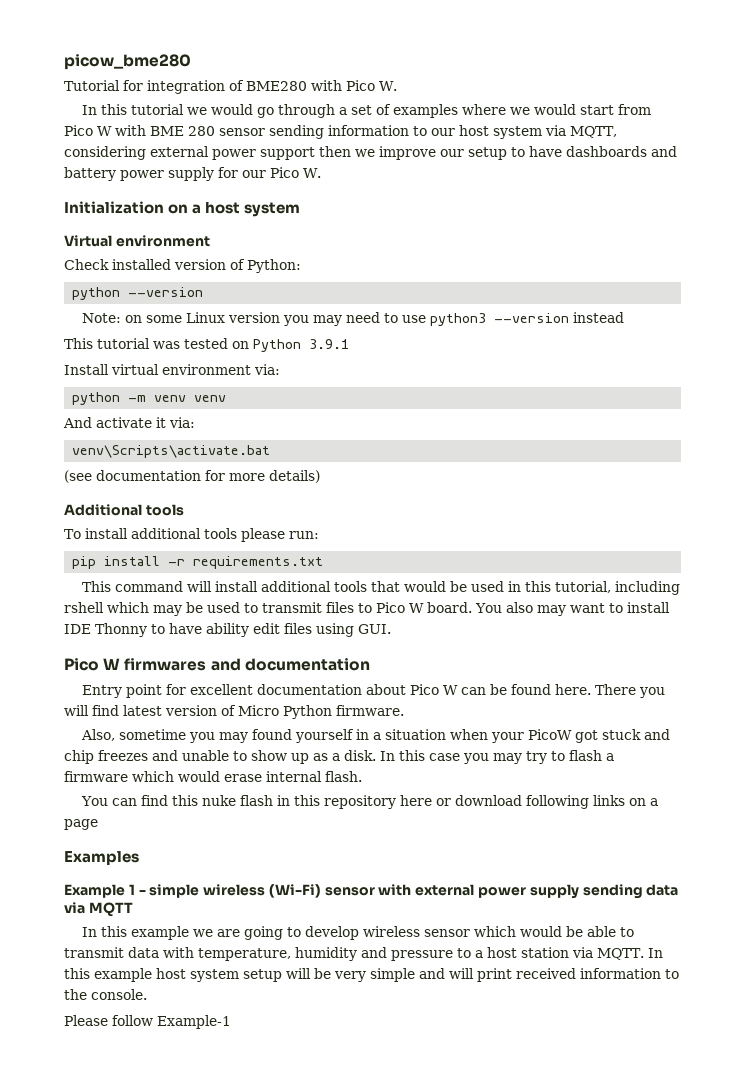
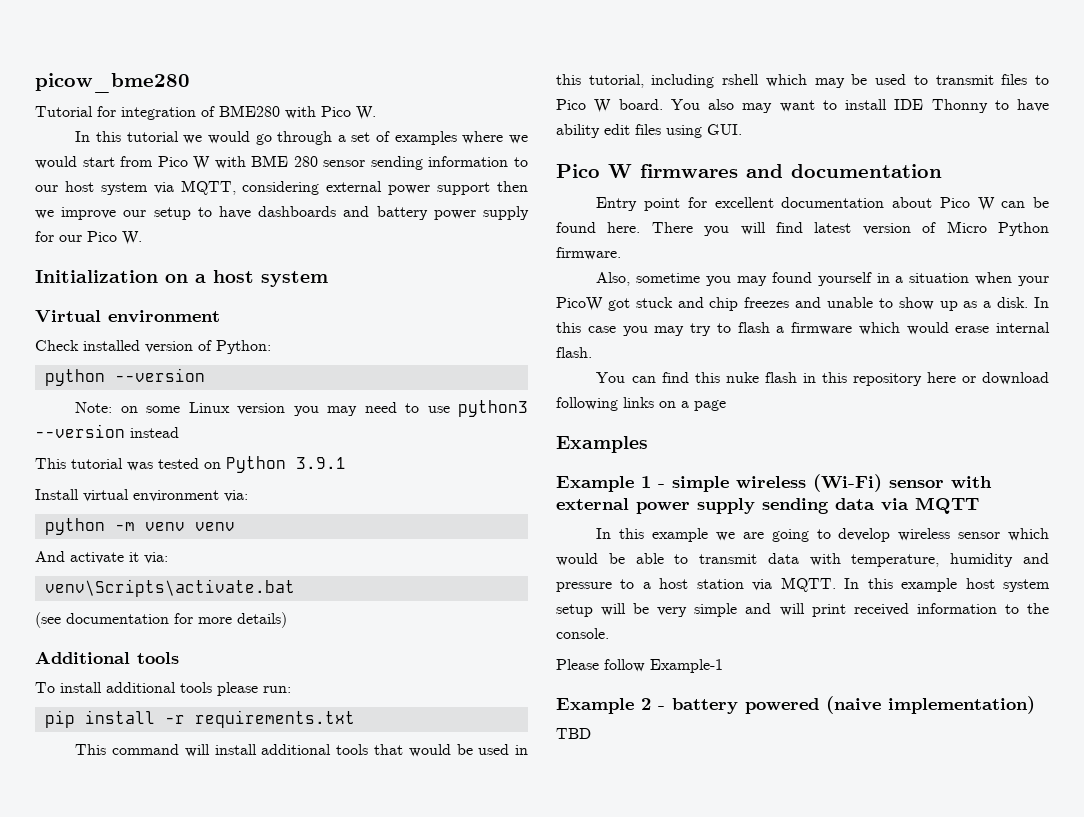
+ Example 2 - battery powered (naive implementation)
+ TBD

